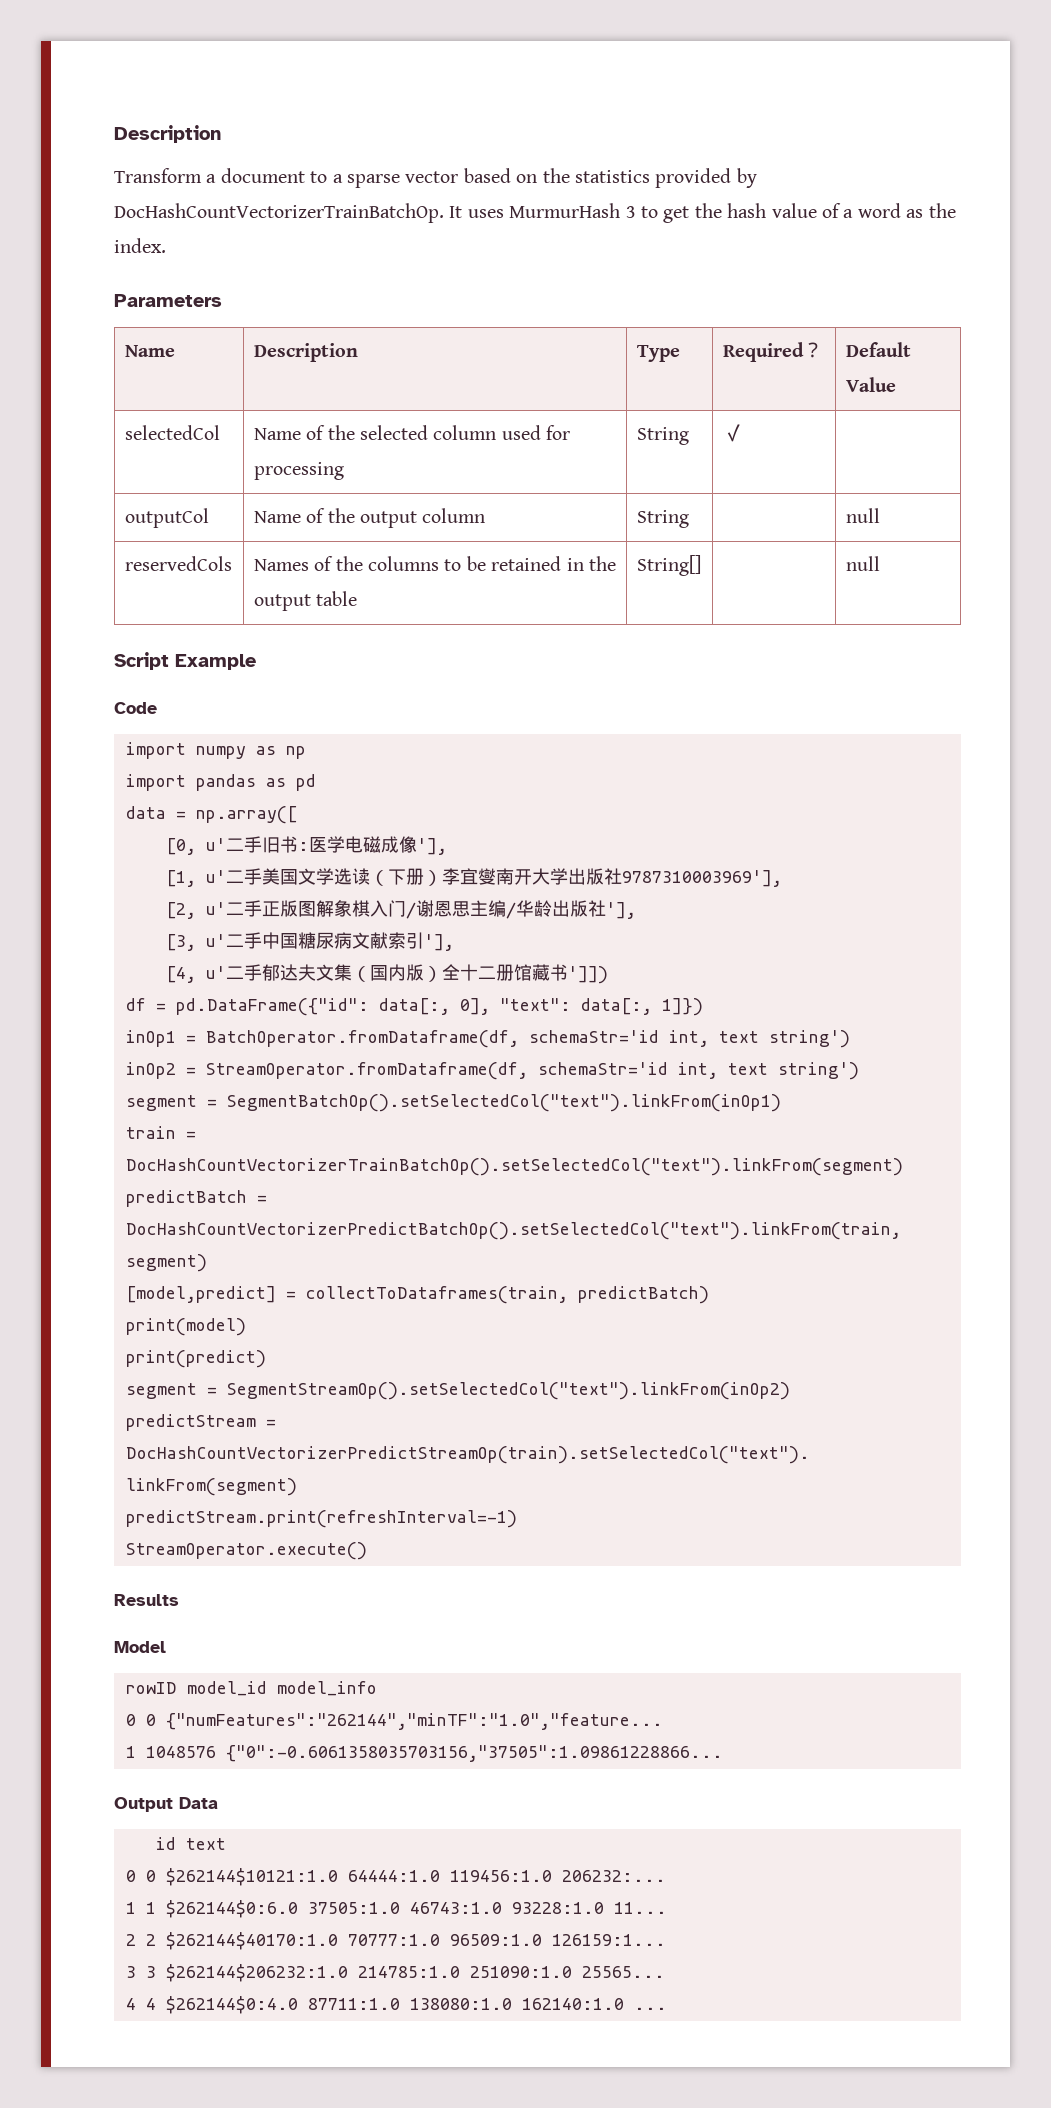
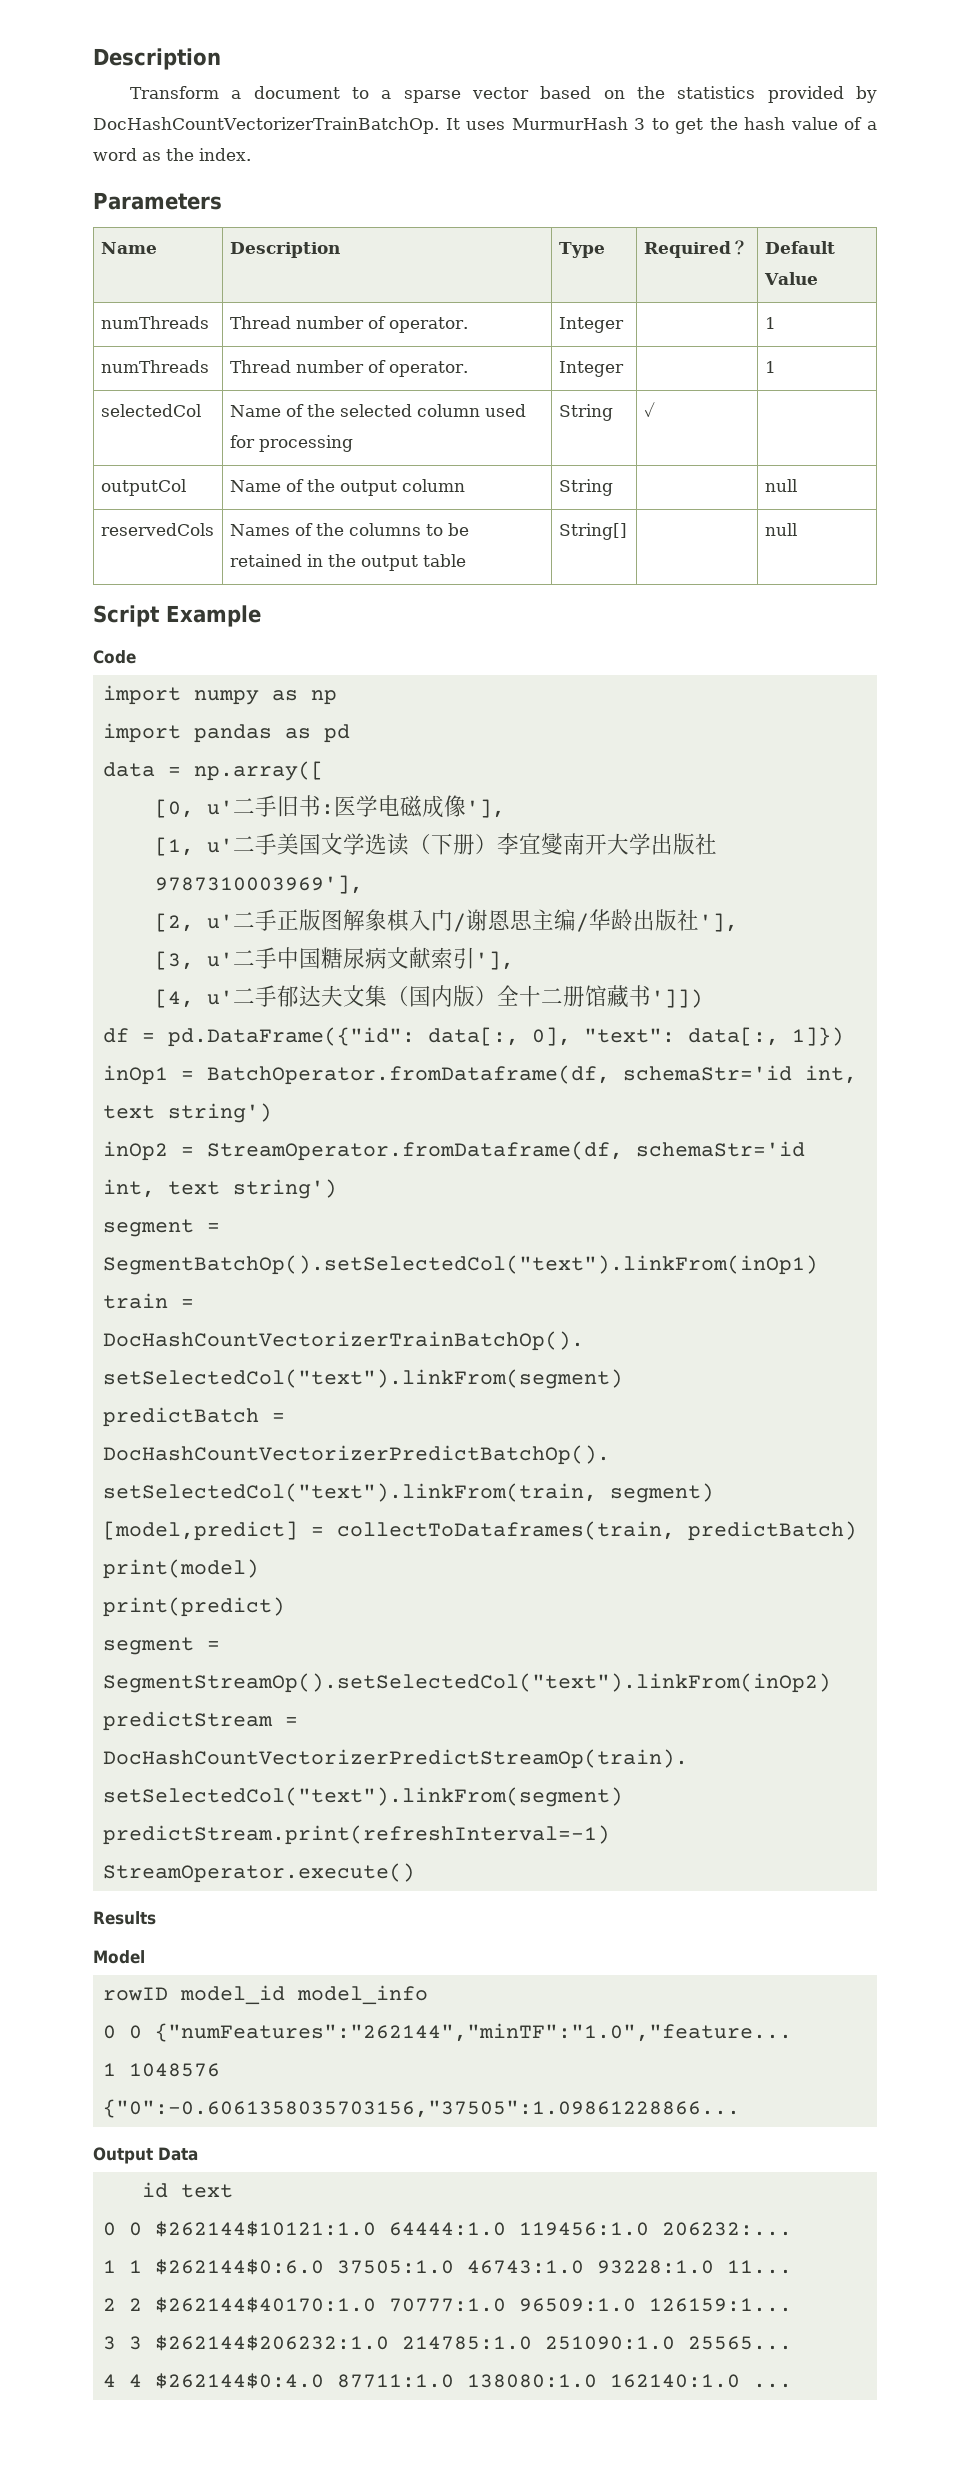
  Name | Description | Type | Required？ | Default Value
+ numThreads | Thread number of operator. | Integer | | 1
+ numThreads | Thread number of operator. | Integer | | 1

